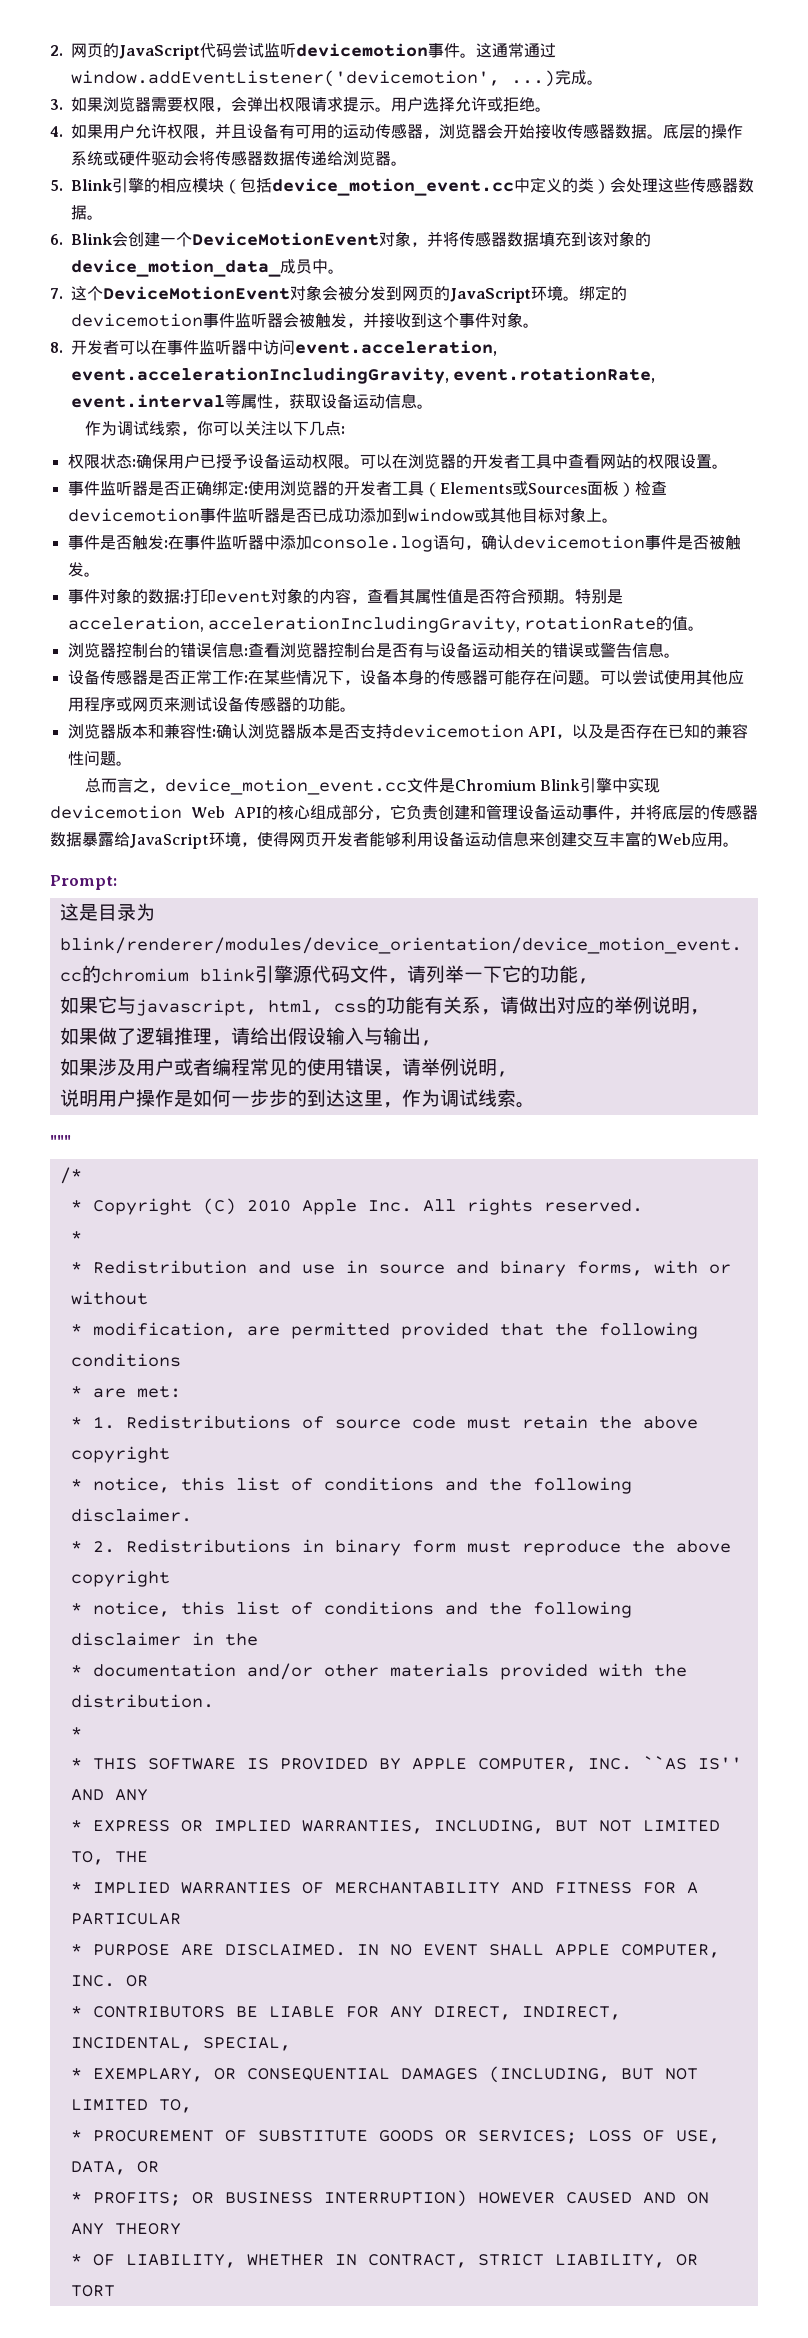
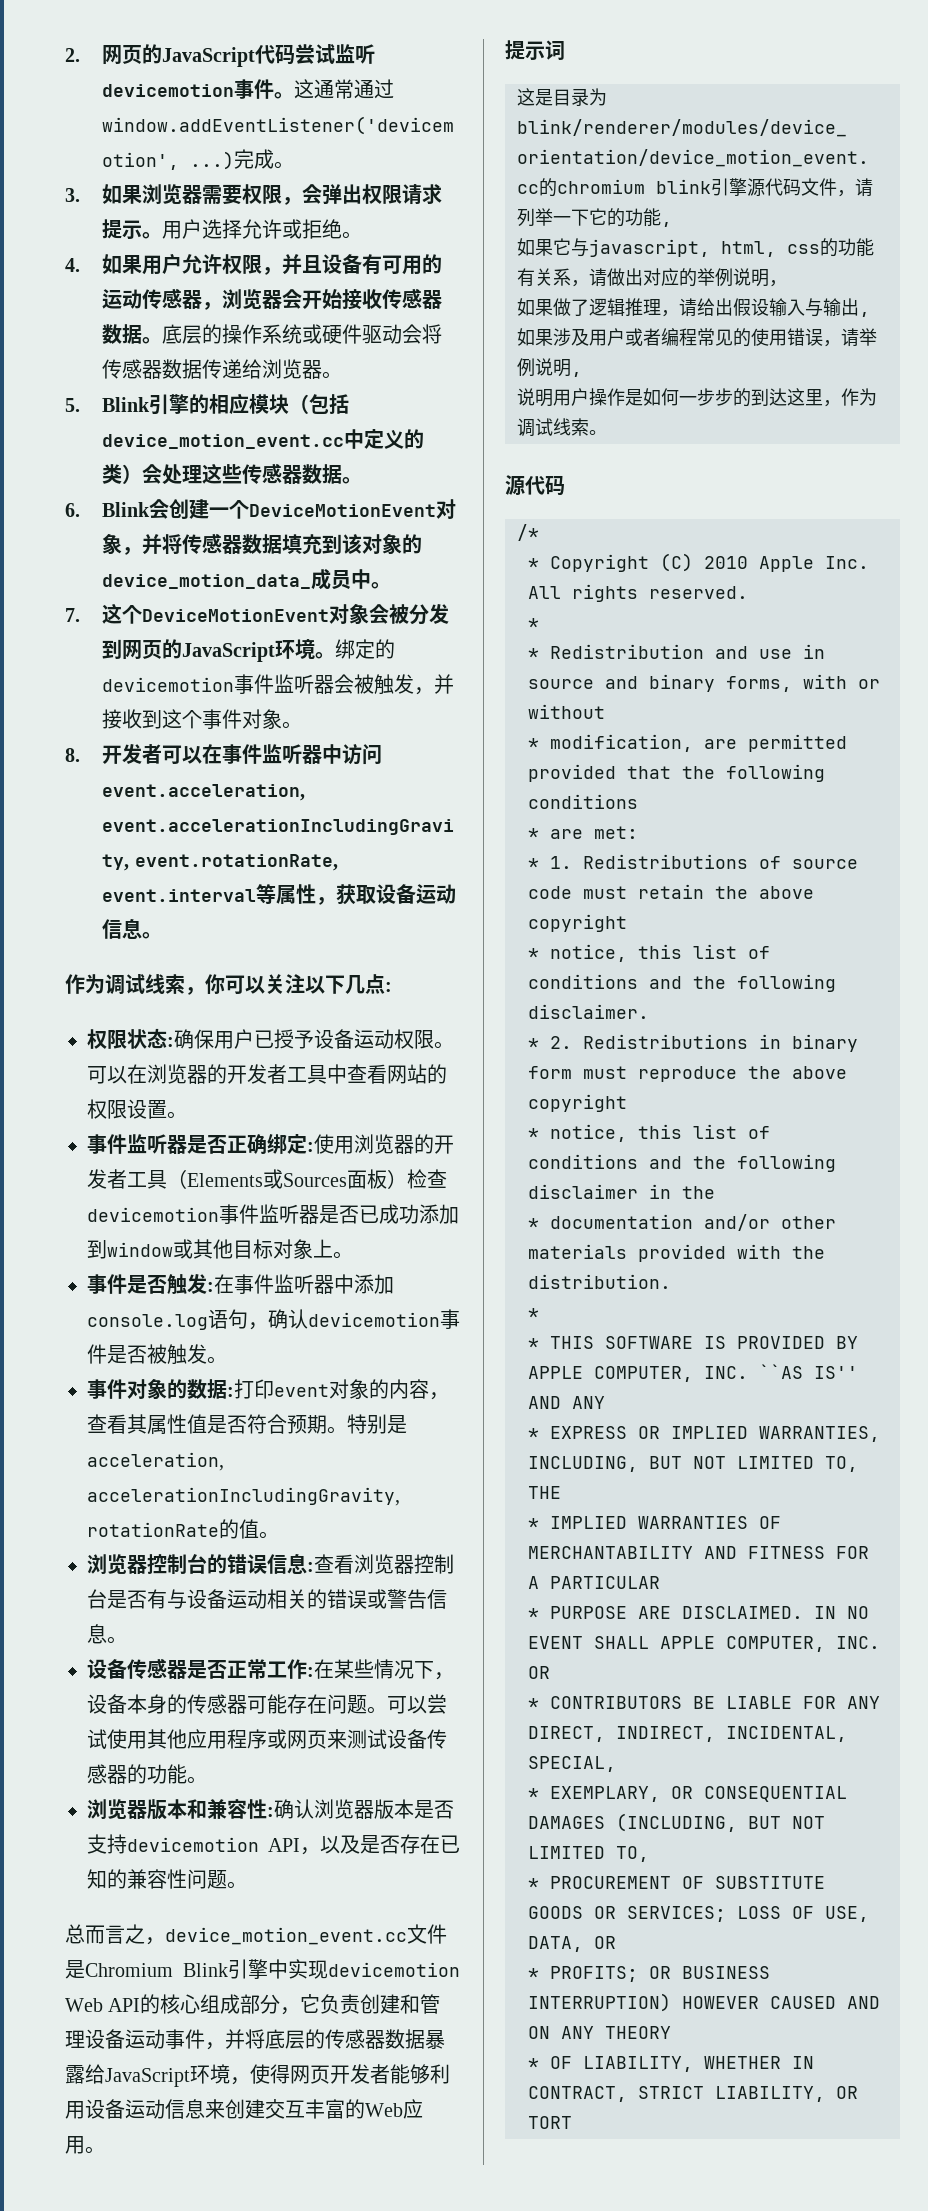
- Prompt:
+ 提示词
  说明用户操作是如何一步步的到达这里，作为调试线索。
- """
+ 源代码

